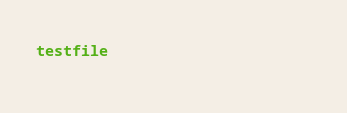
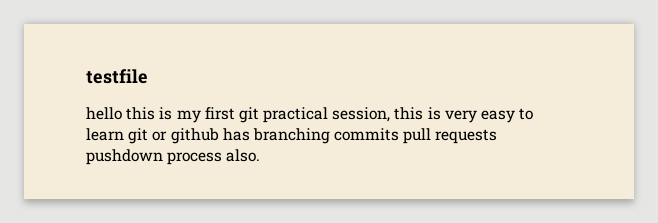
+ hello this is my first git practical session, this is very easy to learn git or github has branching commits pull requests pushdown process also.

